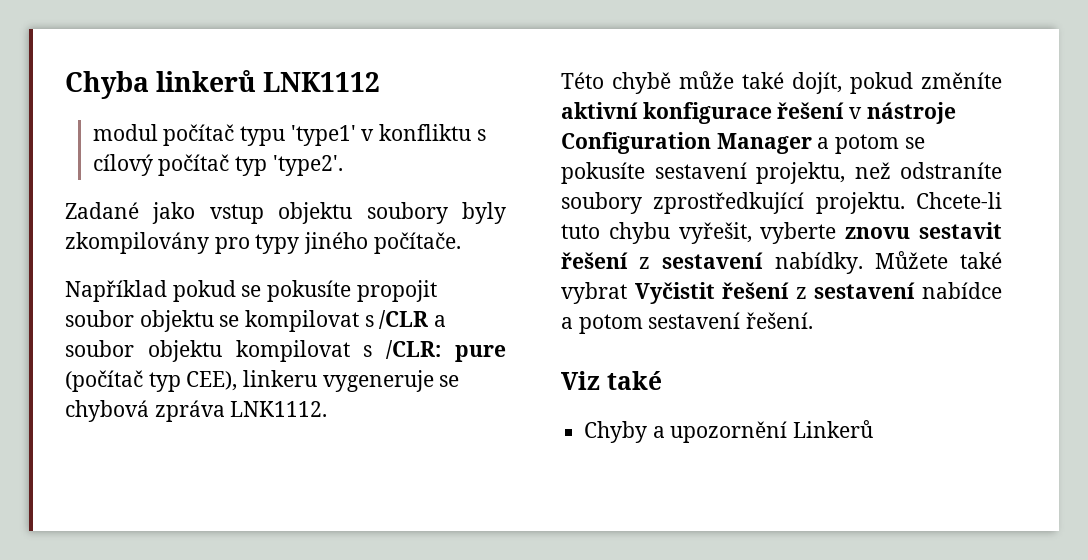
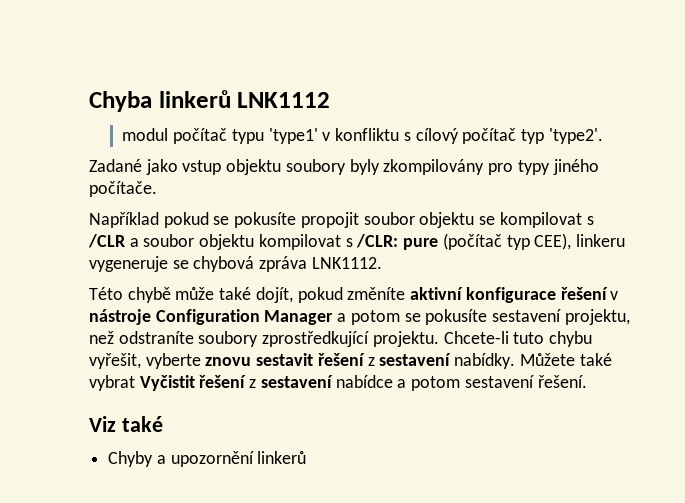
- Chyby a upozornění Linkerů
+ Chyby a upozornění linkerů

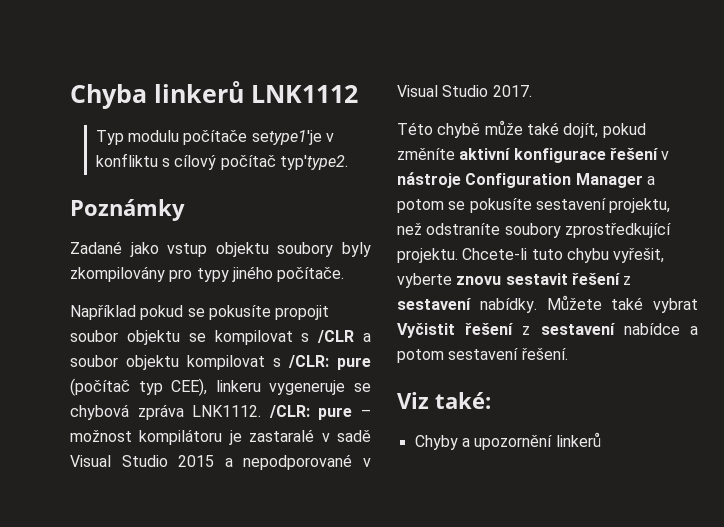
- modul počítač typu 'type1' v konfliktu s cílový počítač typ 'type2'.
+ Typ modulu počítače setype1'je v konfliktu s cílový počítač typ'type2.
+ Poznámky
+ /CLR: pure – možnost kompilátoru je zastaralé v sadě Visual Studio 2015 a nepodporované v Visual Studio 2017.
- Viz také
+ Viz také:

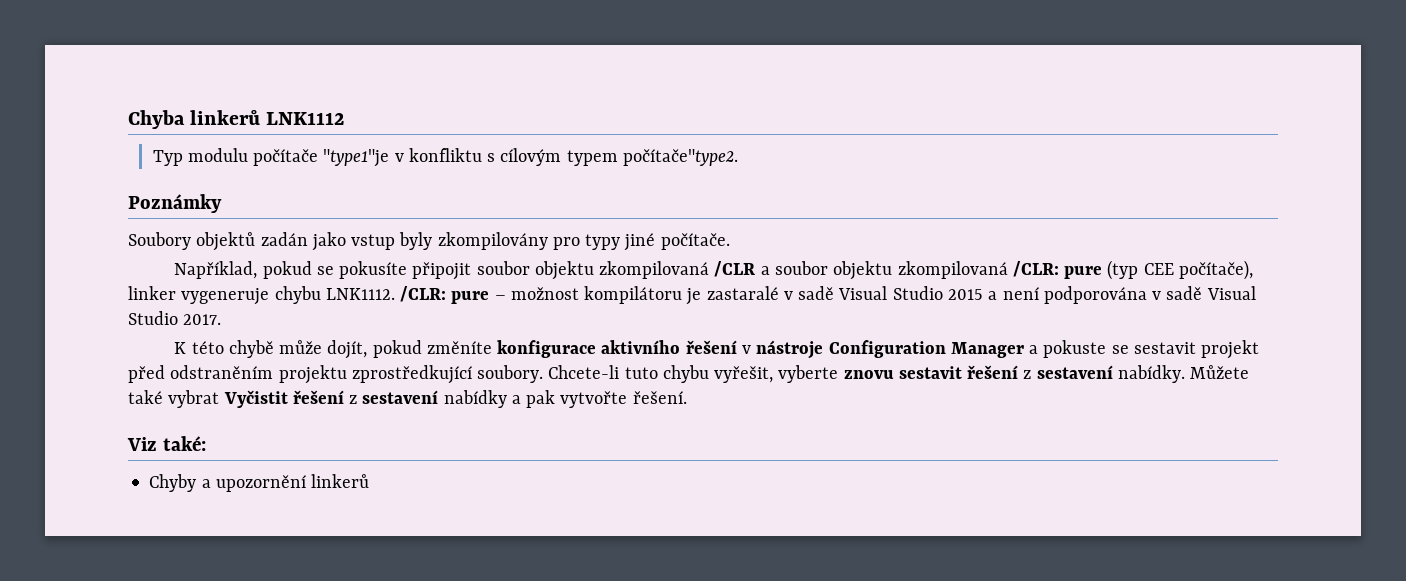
- Typ modulu počítače setype1'je v konfliktu s cílový počítač typ'type2.
+ Typ modulu počítače "type1"je v konfliktu s cílovým typem počítače"type2.
  Poznámky
- Zadané jako vstup objektu soubory byly zkompilovány pro typy jiného počítače.
+ Soubory objektů zadán jako vstup byly zkompilovány pro typy jiné počítače.
- Například pokud se pokusíte propojit soubor objektu se kompilovat s /CLR a soubor objektu kompilovat s /CLR: pure (počítač typ CEE), linkeru vygeneruje se chybová zpráva LNK1112.
+ Například, pokud se pokusíte připojit soubor objektu zkompilovaná /CLR a soubor objektu zkompilovaná /CLR: pure (typ CEE počítače), linker vygeneruje chybu LNK1112.
- /CLR: pure – možnost kompilátoru je zastaralé v sadě Visual Studio 2015 a nepodporované v Visual Studio 2017.
+ /CLR: pure – možnost kompilátoru je zastaralé v sadě Visual Studio 2015 a není podporována v sadě Visual Studio 2017.
- Této chybě může také dojít, pokud změníte aktivní konfigurace řešení v nástroje Configuration Manager a potom se pokusíte sestavení projektu, než odstraníte soubory zprostředkující projektu.
+ K této chybě může dojít, pokud změníte konfigurace aktivního řešení v nástroje Configuration Manager a pokuste se sestavit projekt před odstraněním projektu zprostředkující soubory.
- Můžete také vybrat Vyčistit řešení z sestavení nabídce a potom sestavení řešení.
+ Můžete také vybrat Vyčistit řešení z sestavení nabídky a pak vytvořte řešení.

